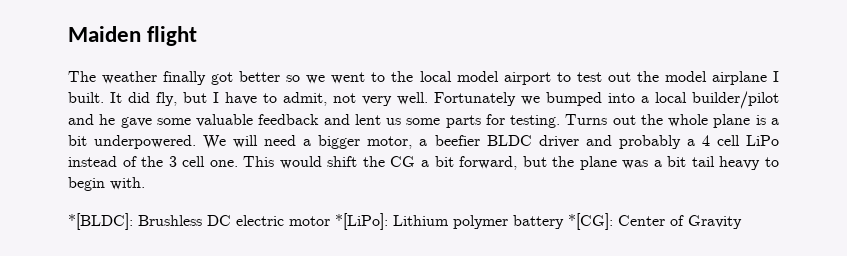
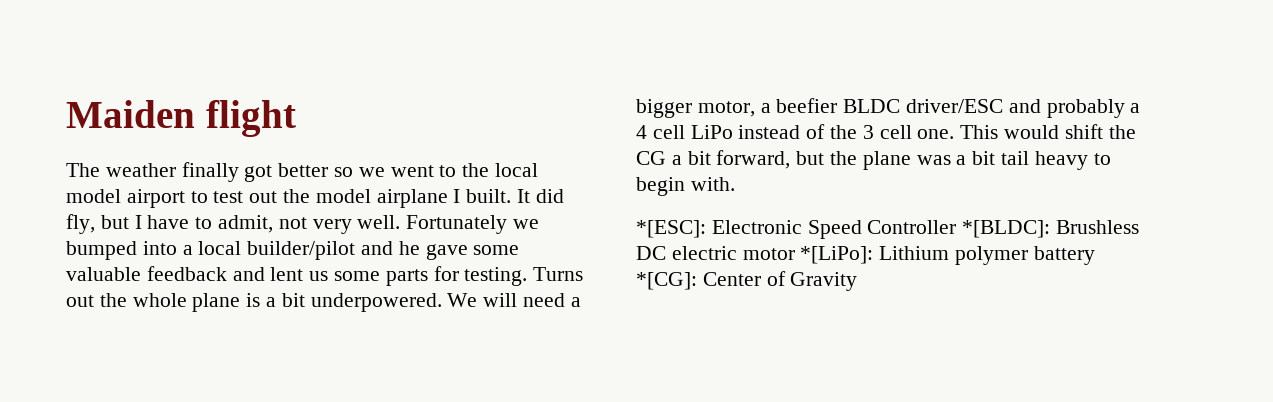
- We will need a bigger motor, a beefier BLDC driver and probably a 4 cell LiPo instead of the 3 cell one.
+ We will need a bigger motor, a beefier BLDC driver/ESC and probably a 4 cell LiPo instead of the 3 cell one.
- *[BLDC]: Brushless DC electric motor *[LiPo]: Lithium polymer battery *[CG]: Center of Gravity
+ *[ESC]: Electronic Speed Controller *[BLDC]: Brushless DC electric motor *[LiPo]: Lithium polymer battery *[CG]: Center of Gravity

